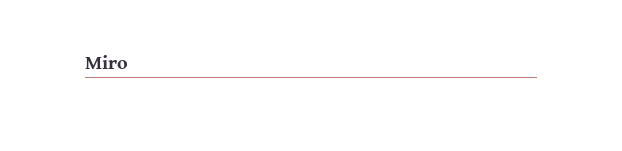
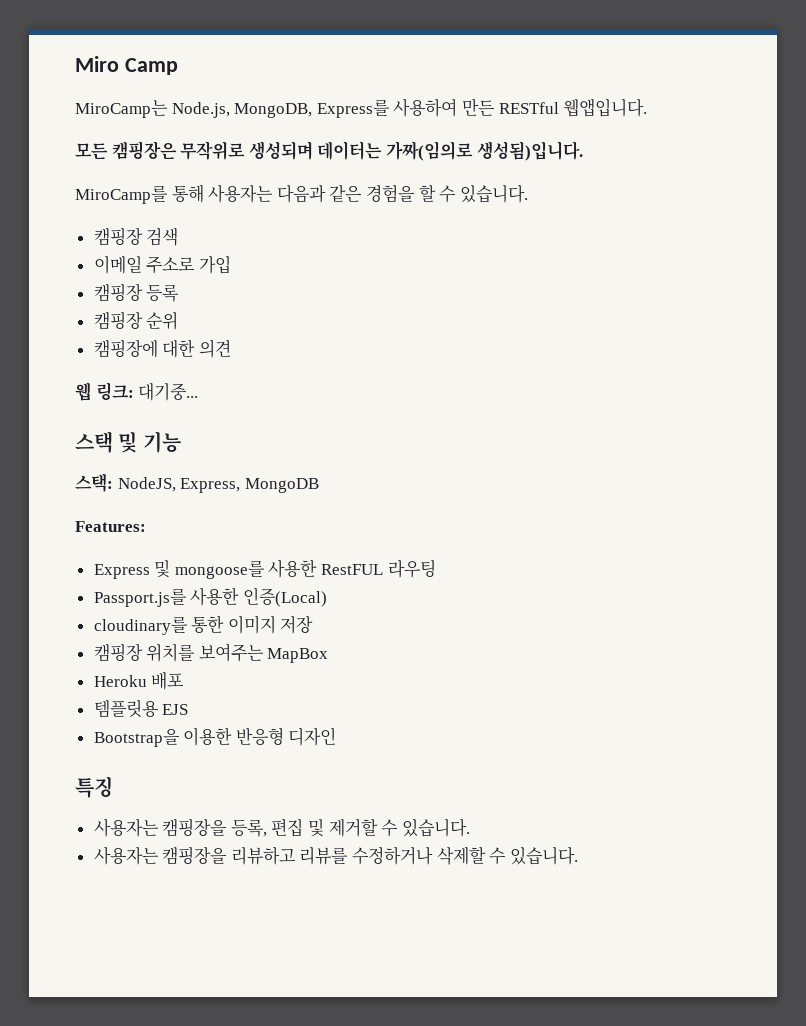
- Miro
+ Miro Camp
+ MiroCamp는 Node.js, MongoDB, Express를 사용하여 만든 RESTful 웹앱입니다.
+ 모든 캠핑장은 무작위로 생성되며 데이터는 가짜(임의로 생성됨)입니다.
+ MiroCamp를 통해 사용자는 다음과 같은 경험을 할 수 있습니다.
+ 캠핑장 검색
+ 이메일 주소로 가입
+ 캠핑장 등록
+ 캠핑장 순위
+ 캠핑장에 대한 의견
+ 웹 링크: 대기중...
+ 스택 및 기능
+ 스택: NodeJS, Express, MongoDB
+ Features:
+ Express 및 mongoose를 사용한 RestFUL 라우팅
+ Passport.js를 사용한 인증(Local)
+ cloudinary를 통한 이미지 저장
+ 캠핑장 위치를 보여주는 MapBox
+ Heroku 배포
+ 템플릿용 EJS
+ Bootstrap을 이용한 반응형 디자인
+ 특징
+ 사용자는 캠핑장을 등록, 편집 및 제거할 수 있습니다.
+ 사용자는 캠핑장을 리뷰하고 리뷰를 수정하거나 삭제할 수 있습니다.

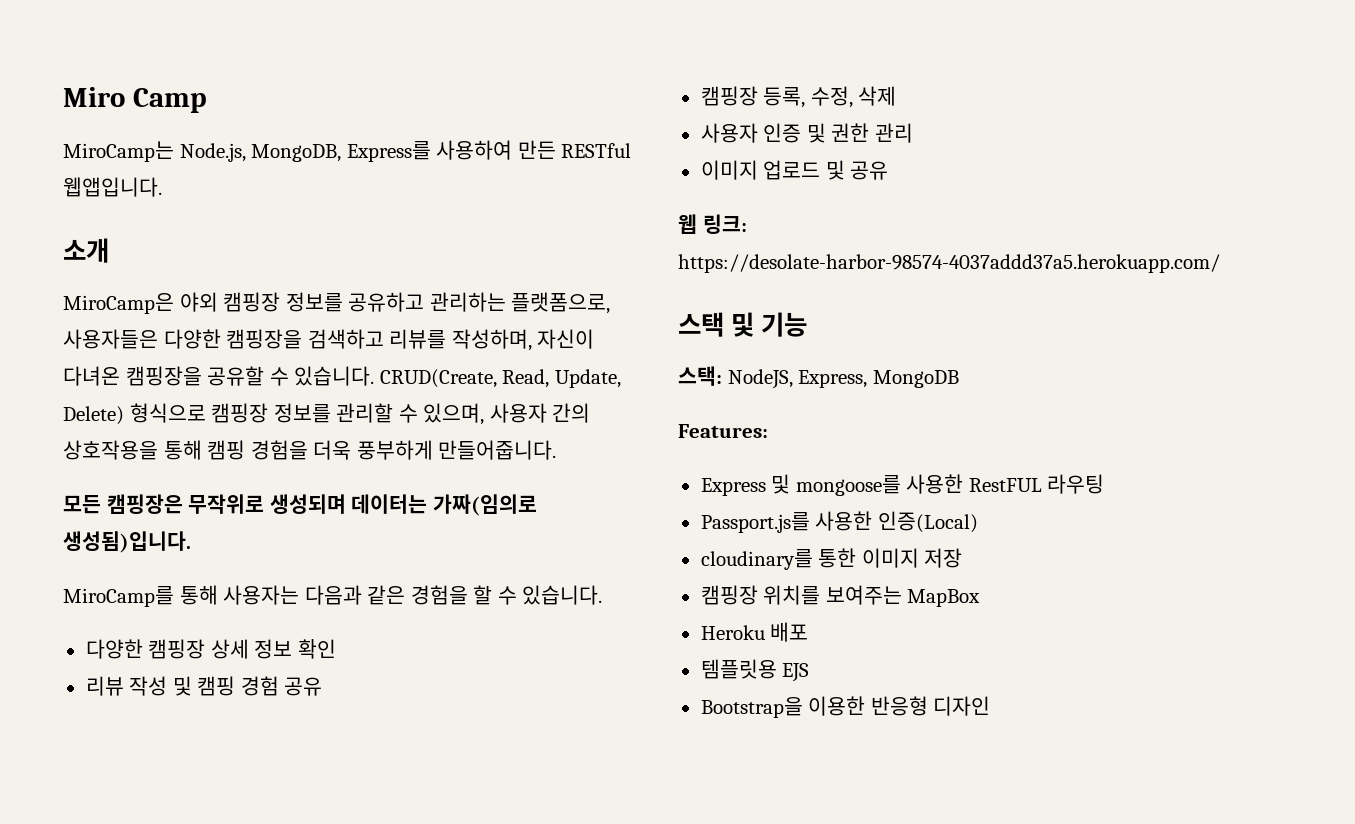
+ 소개
+ MiroCamp은 야외 캠핑장 정보를 공유하고 관리하는 플랫폼으로, 사용자들은 다양한 캠핑장을 검색하고 리뷰를 작성하며, 자신이 다녀온 캠핑장을 공유할 수 있습니다. CRUD(Create, Read, Update, Delete) 형식으로 캠핑장 정보를 관리할 수 있으며, 사용자 간의 상호작용을 통해 캠핑 경험을 더욱 풍부하게 만들어줍니다.
- 캠핑장 검색
- 이메일 주소로 가입
- 캠핑장 등록
- 캠핑장 순위
- 캠핑장에 대한 의견
+ 다양한 캠핑장 상세 정보 확인
+ 리뷰 작성 및 캠핑 경험 공유
+ 캠핑장 등록, 수정, 삭제
+ 사용자 인증 및 권한 관리
+ 이미지 업로드 및 공유
- 웹 링크: 대기중...
+ 웹 링크: https://desolate-harbor-98574-4037addd37a5.herokuapp.com/
- 특징
- 사용자는 캠핑장을 등록, 편집 및 제거할 수 있습니다.
- 사용자는 캠핑장을 리뷰하고 리뷰를 수정하거나 삭제할 수 있습니다.

